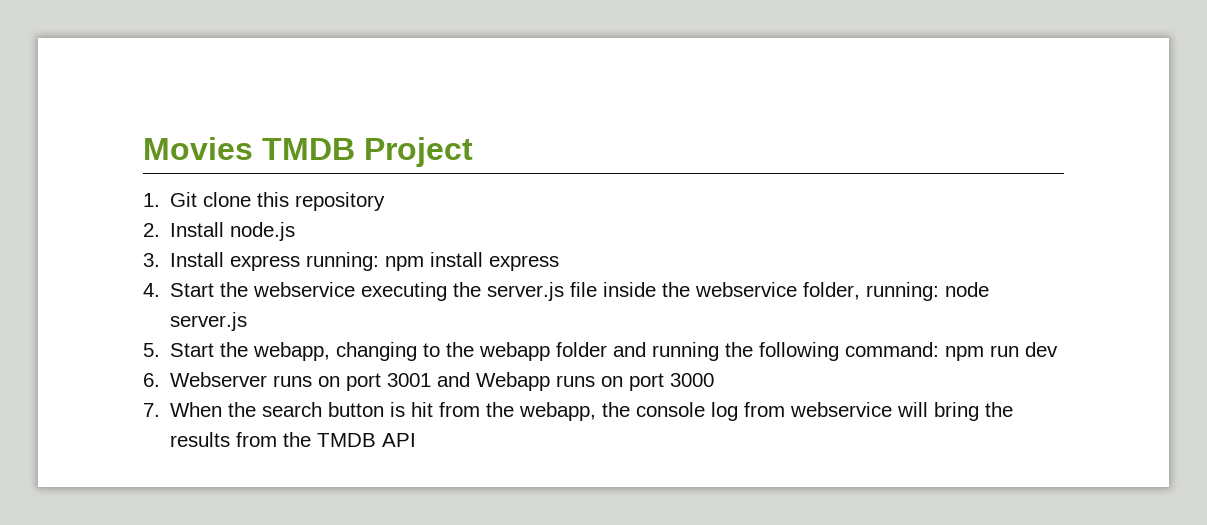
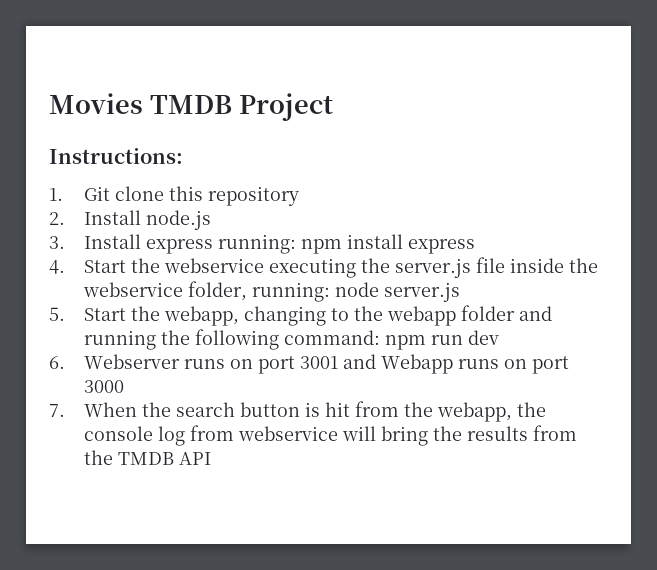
+ Instructions:

